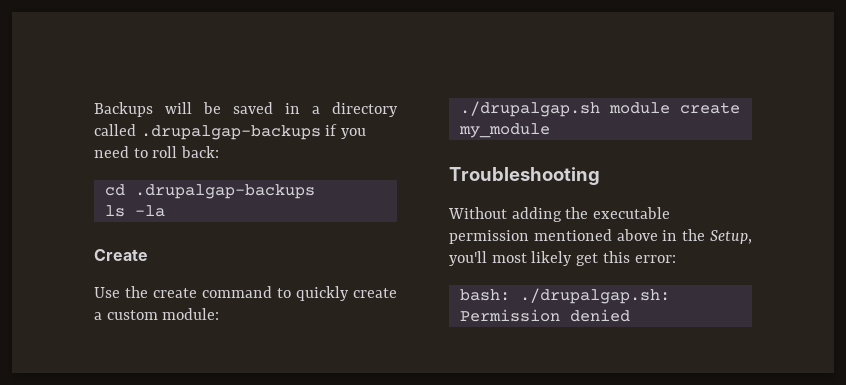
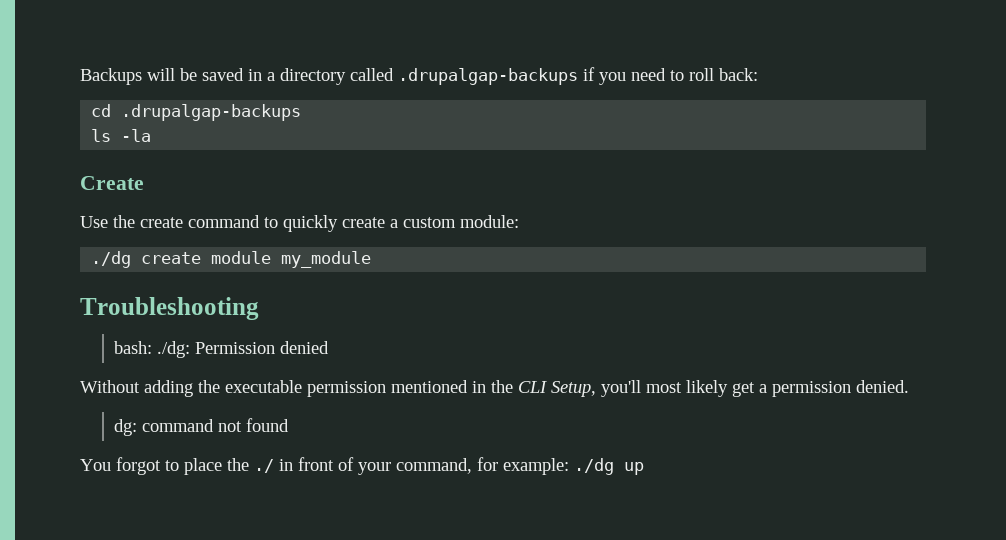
- ./drupalgap.sh module create my_module
+ ./dg create module my_module
+ bash: ./dg: Permission denied
- Without adding the executable permission mentioned above in the Setup, you'll most likely get this error:
- bash: ./drupalgap.sh: Permission denied
+ Without adding the executable permission mentioned in the CLI Setup, you'll most likely get a permission denied.
+ dg: command not found
+ You forgot to place the ./ in front of your command, for example: ./dg up

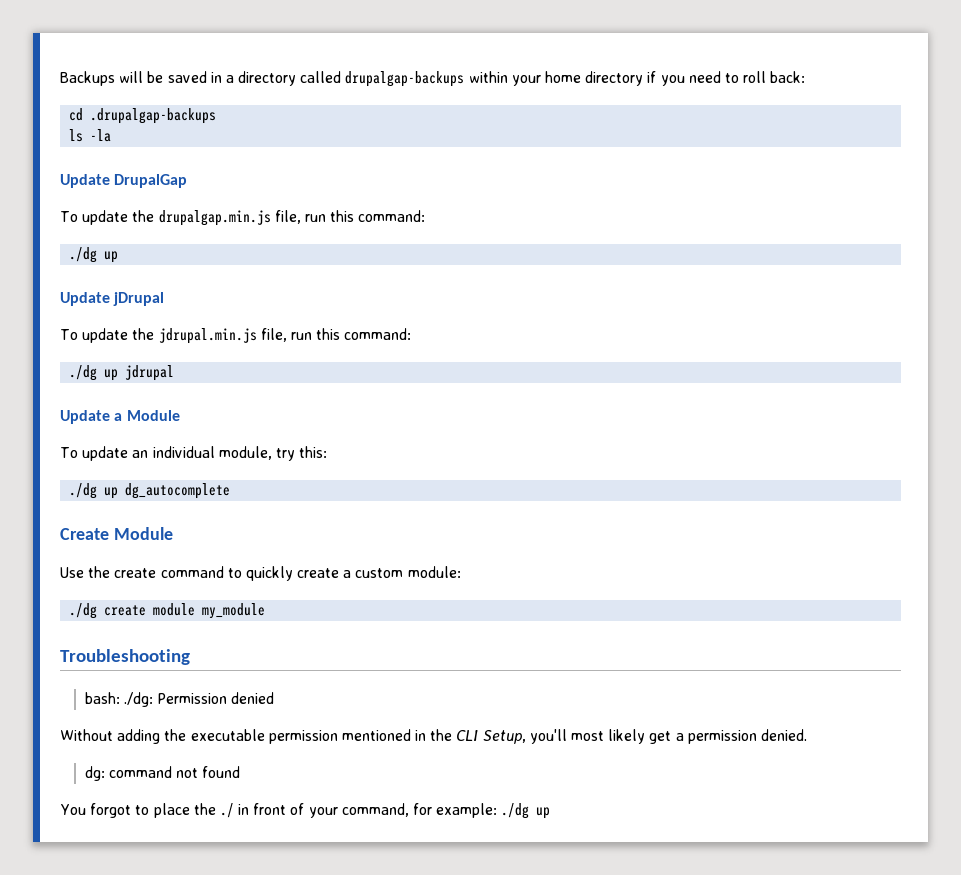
- Backups will be saved in a directory called .drupalgap-backups if you need to roll back:
+ Backups will be saved in a directory called drupalgap-backups within your home directory if you need to roll back:
+ Update DrupalGap
+ To update the drupalgap.min.js file, run this command:
+ ./dg up
+ Update jDrupal
+ To update the jdrupal.min.js file, run this command:
+ ./dg up jdrupal
+ Update a Module
+ To update an individual module, try this:
+ ./dg up dg_autocomplete
- Create
+ Create Module

